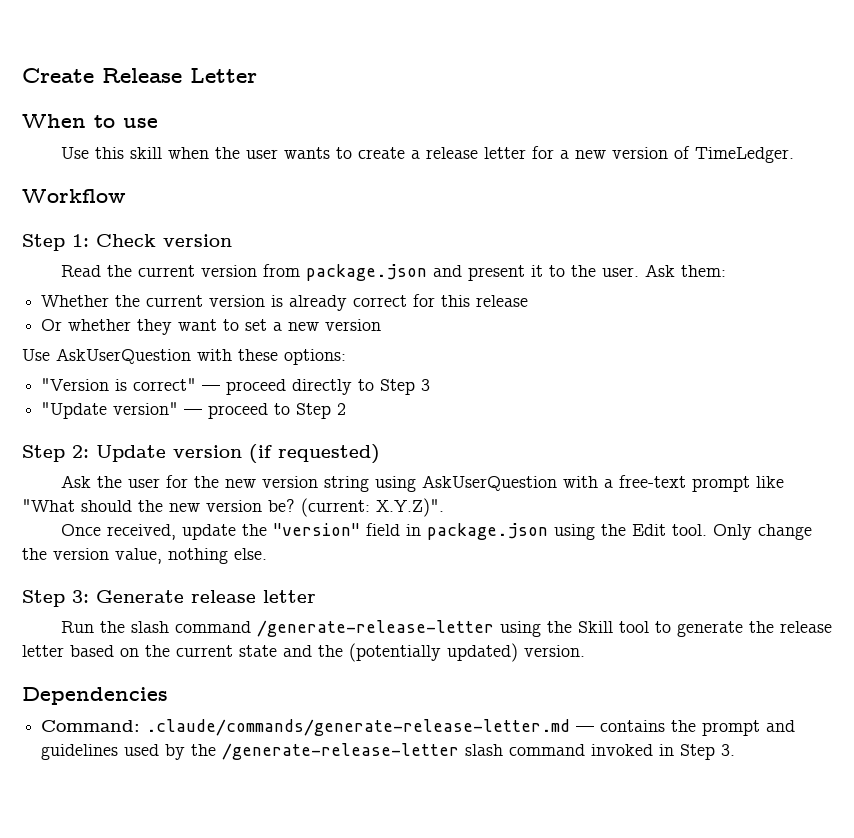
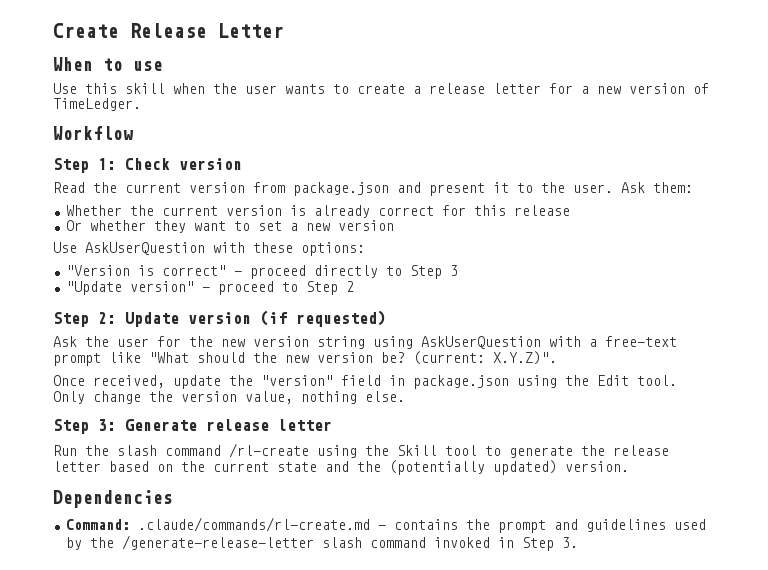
- Run the slash command /generate-release-letter using the Skill tool to generate the release letter based on the current state and the (potentially updated) version.
+ Run the slash command /rl-create using the Skill tool to generate the release letter based on the current state and the (potentially updated) version.
- Command: .claude/commands/generate-release-letter.md — contains the prompt and guidelines used by the /generate-release-letter slash command invoked in Step 3.
+ Command: .claude/commands/rl-create.md — contains the prompt and guidelines used by the /generate-release-letter slash command invoked in Step 3.

